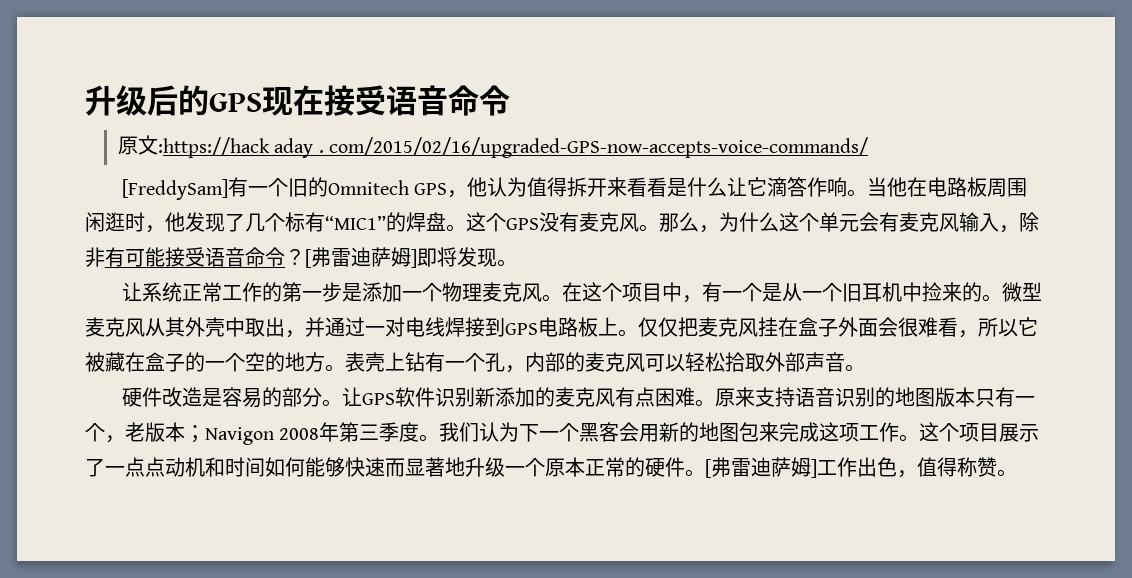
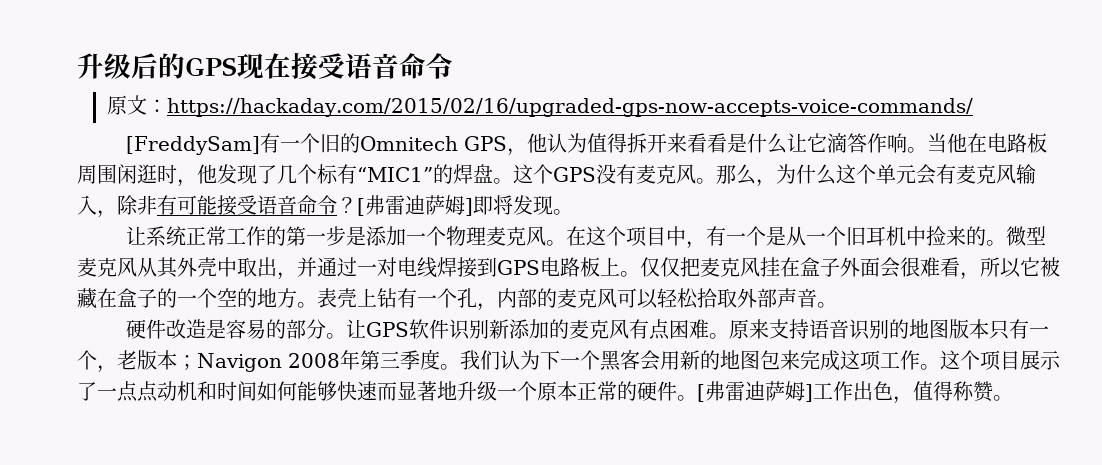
- 原文:https://hack aday . com/2015/02/16/upgraded-GPS-now-accepts-voice-commands/
+ 原文：https://hackaday.com/2015/02/16/upgraded-gps-now-accepts-voice-commands/

